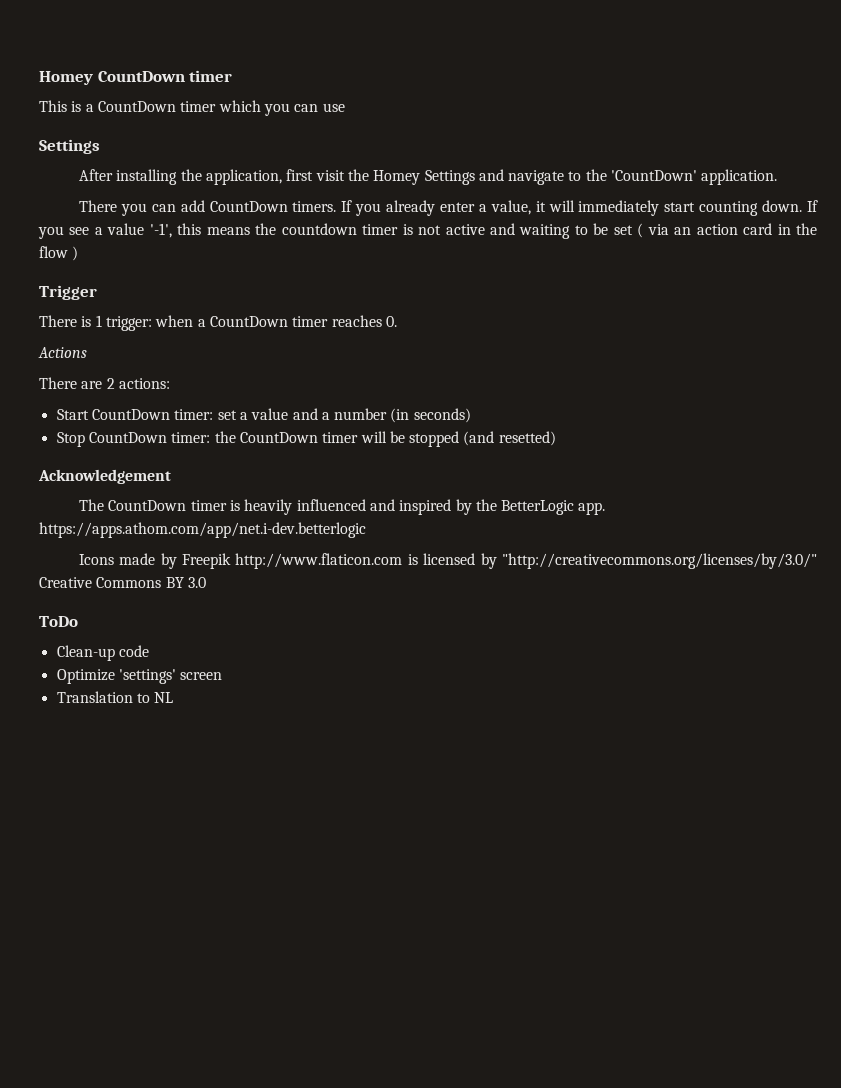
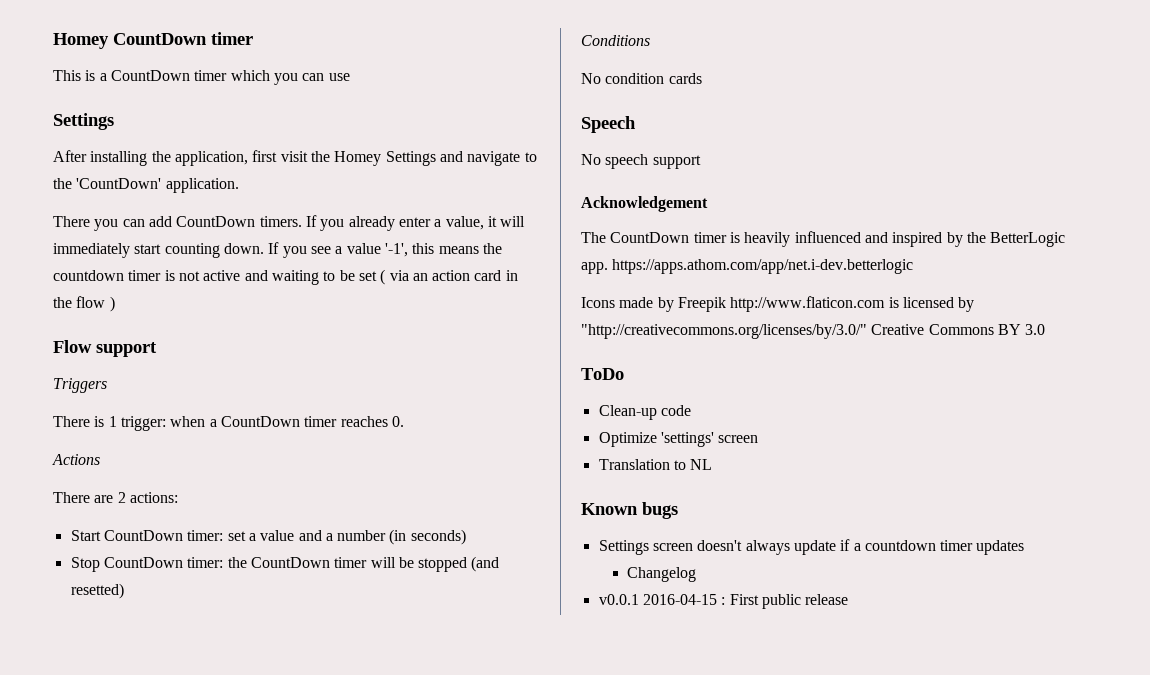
- Trigger
+ Flow support
+ Triggers
+ Conditions
+ No condition cards
+ Speech
+ No speech support
+ Known bugs
+ Settings screen doesn't always update if a countdown timer updates
+ Changelog
+ v0.0.1 2016-04-15 : First public release

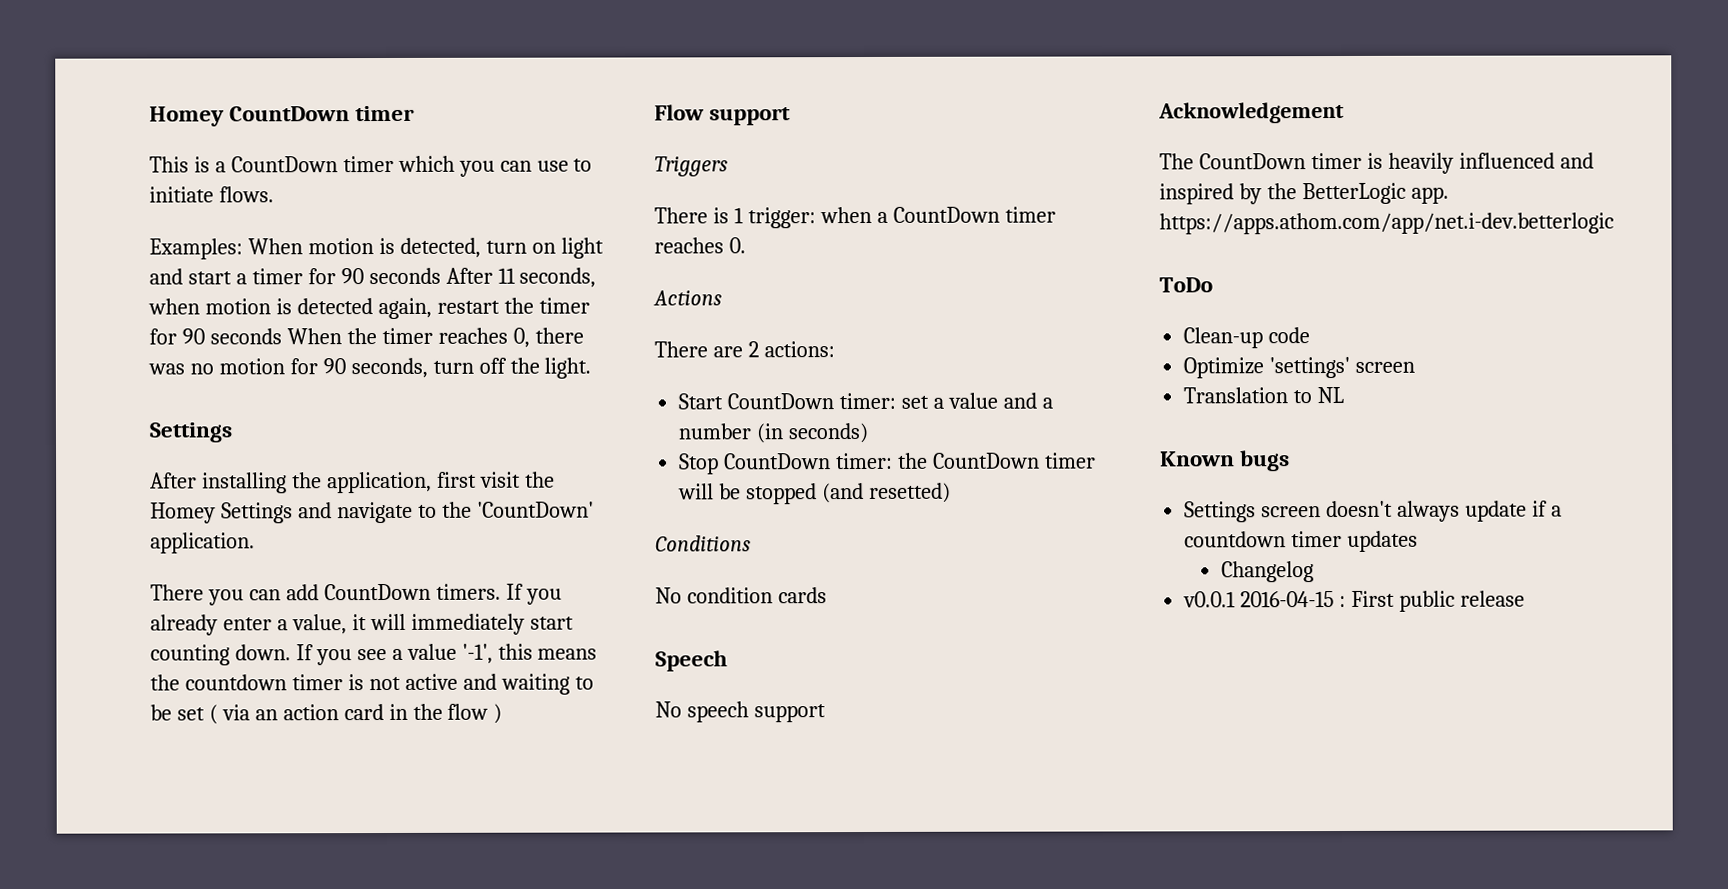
- This is a CountDown timer which you can use
+ This is a CountDown timer which you can use to initiate flows.
+ Examples: When motion is detected, turn on light and start a timer for 90 seconds After 11 seconds, when motion is detected again, restart the timer for 90 seconds When the timer reaches 0, there was no motion for 90 seconds, turn off the light.
- Icons made by Freepik http://www.flaticon.com is licensed by "http://creativecommons.org/licenses/by/3.0/" Creative Commons BY 3.0

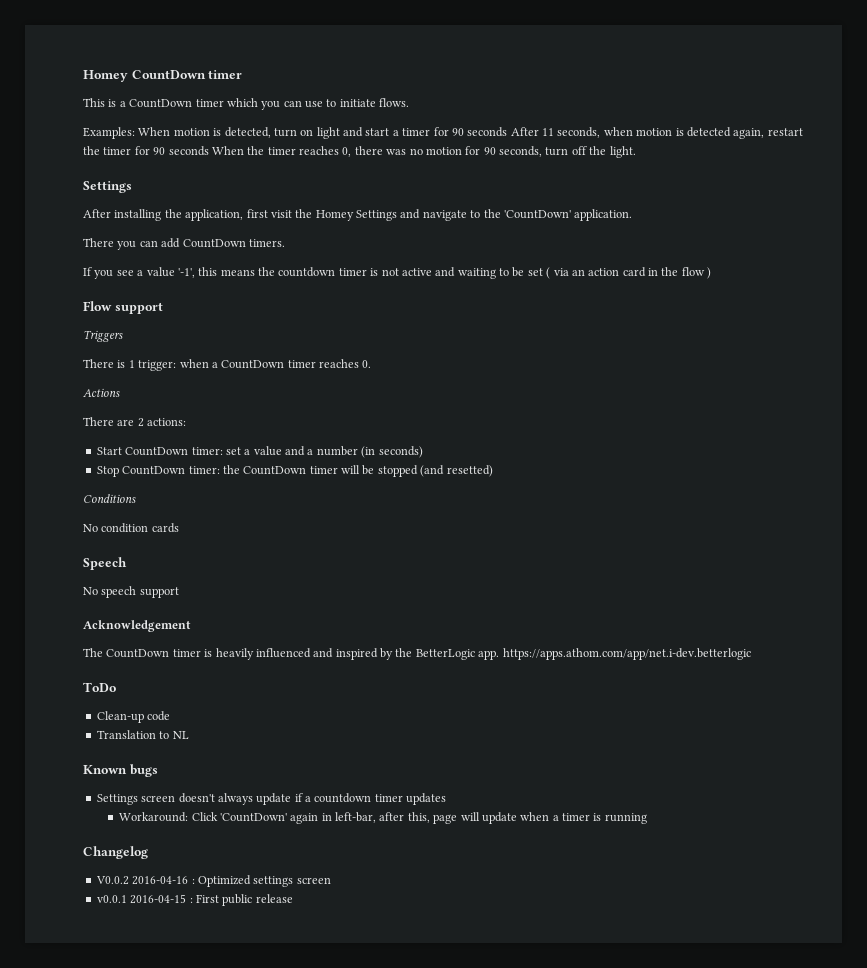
- There you can add CountDown timers. If you already enter a value, it will immediately start counting down. If you see a value '-1', this means the countdown timer is not active and waiting to be set ( via an action card in the flow )
+ There you can add CountDown timers.
+ If you see a value '-1', this means the countdown timer is not active and waiting to be set ( via an action card in the flow )
- Optimize 'settings' screen
+ Workaround: Click 'CountDown' again in left-bar, after this, page will update when a timer is running
  Changelog
+ V0.0.2 2016-04-16 : Optimized settings screen

